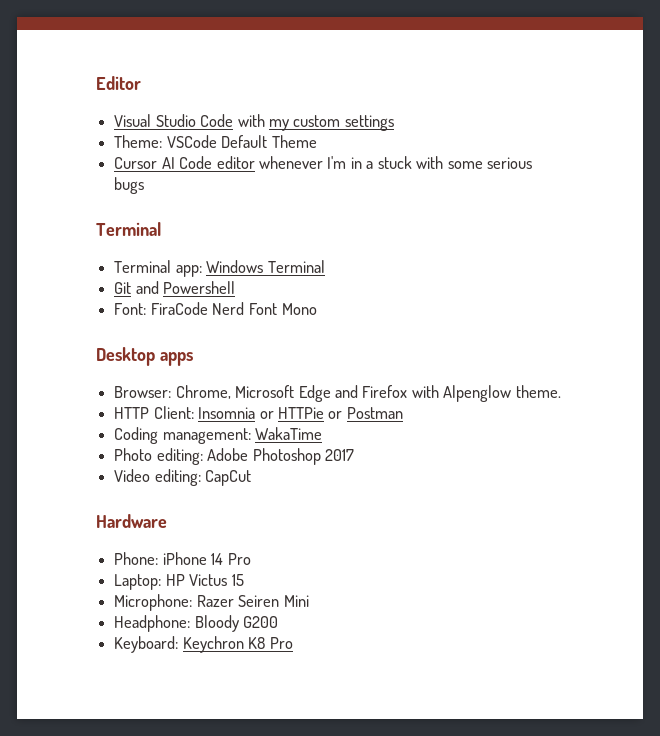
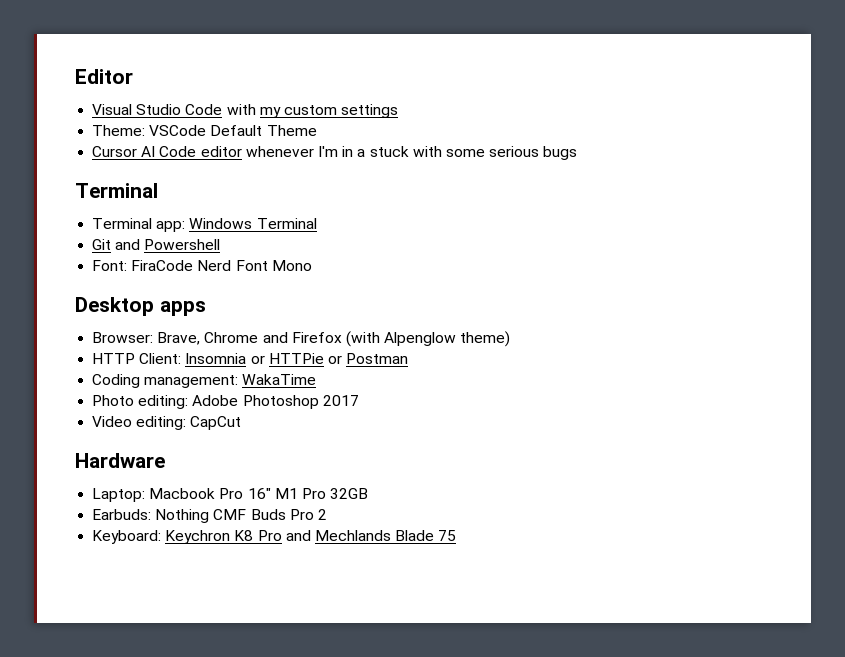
- Browser: Chrome, Microsoft Edge and Firefox with Alpenglow theme.
+ Browser: Brave, Chrome and Firefox (with Alpenglow theme)
- Phone: iPhone 14 Pro
- Laptop: HP Victus 15
- Microphone: Razer Seiren Mini
- Headphone: Bloody G200
+ Laptop: Macbook Pro 16" M1 Pro 32GB
+ Earbuds: Nothing CMF Buds Pro 2
- Keyboard: Keychron K8 Pro
+ Keyboard: Keychron K8 Pro and Mechlands Blade 75

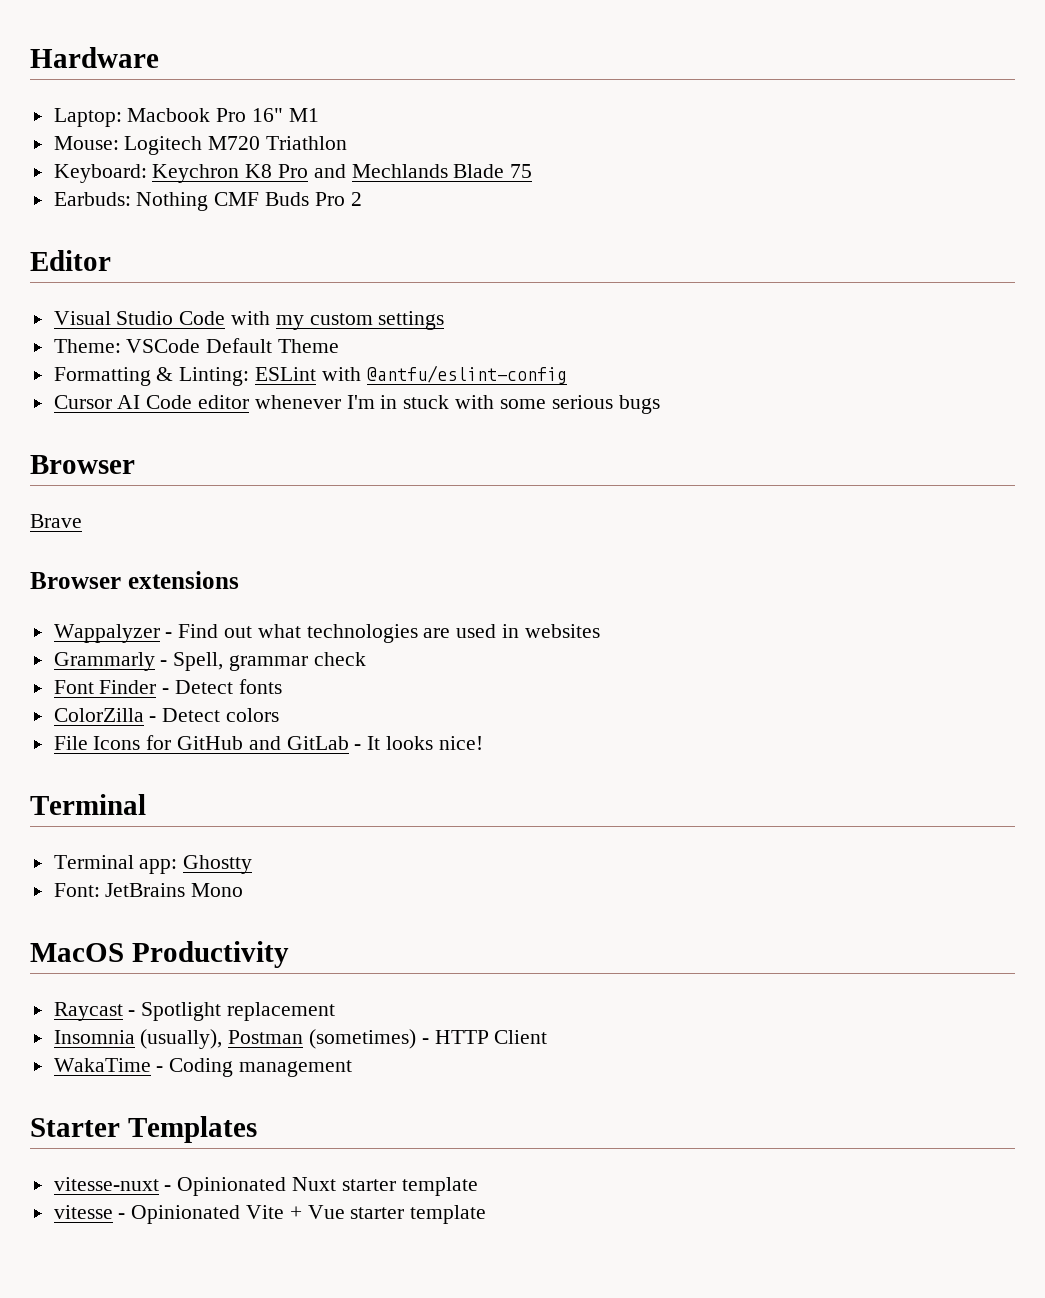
+ Hardware
+ Laptop: Macbook Pro 16" M1
+ Mouse: Logitech M720 Triathlon
+ Keyboard: Keychron K8 Pro and Mechlands Blade 75
+ Earbuds: Nothing CMF Buds Pro 2
+ Formatting & Linting: ESLint with @antfu/eslint-config
- Cursor AI Code editor whenever I'm in a stuck with some serious bugs
+ Cursor AI Code editor whenever I'm in stuck with some serious bugs
+ Browser
+ Brave
+ Browser extensions
+ Wappalyzer - Find out what technologies are used in websites
+ Grammarly - Spell, grammar check
+ Font Finder - Detect fonts
+ ColorZilla - Detect colors
+ File Icons for GitHub and GitLab - It looks nice!
  Terminal
- Terminal app: Windows Terminal
- Git and Powershell
- Font: FiraCode Nerd Font Mono
- Desktop apps
- Browser: Brave, Chrome and Firefox (with Alpenglow theme)
- HTTP Client: Insomnia or HTTPie or Postman
- Coding management: WakaTime
- Photo editing: Adobe Photoshop 2017
- Video editing: CapCut
- Hardware
- Laptop: Macbook Pro 16" M1 Pro 32GB
- Earbuds: Nothing CMF Buds Pro 2
- Keyboard: Keychron K8 Pro and Mechlands Blade 75
+ Terminal app: Ghostty
+ Font: JetBrains Mono
+ MacOS Productivity
+ Raycast - Spotlight replacement
+ Insomnia (usually), Postman (sometimes) - HTTP Client
+ WakaTime - Coding management
+ Starter Templates
+ vitesse-nuxt - Opinionated Nuxt starter template
+ vitesse - Opinionated Vite + Vue starter template

